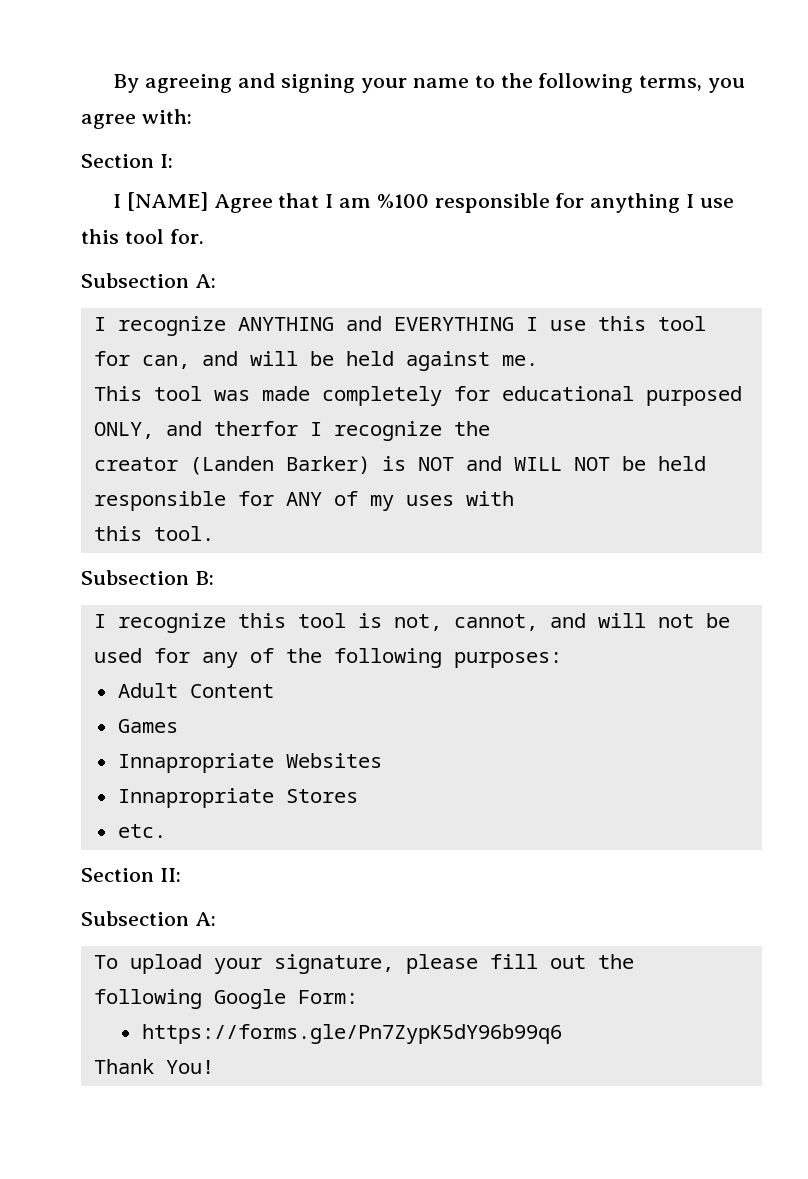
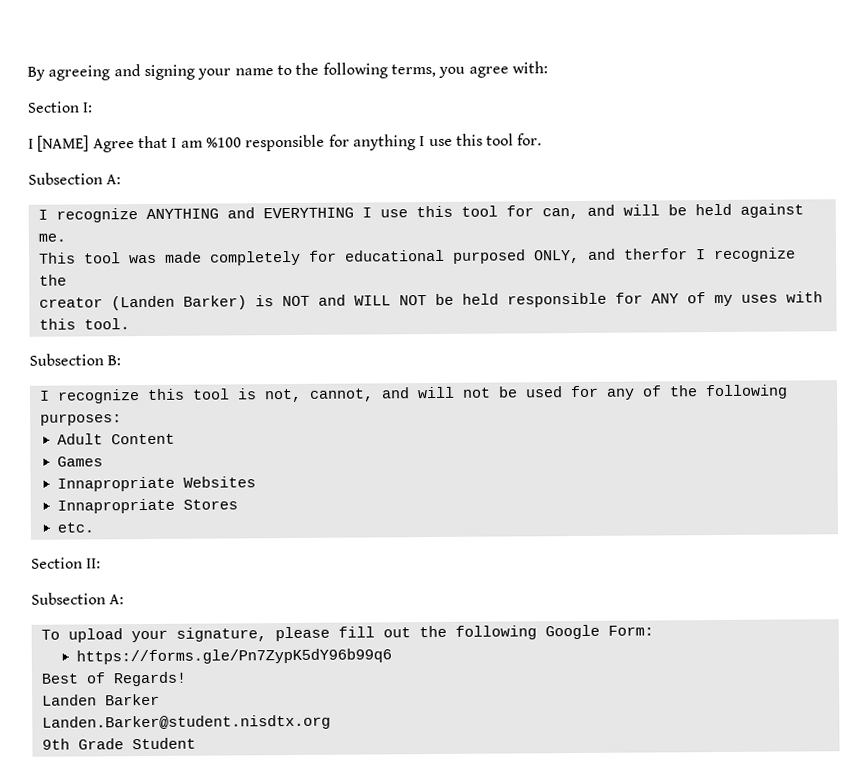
- Thank You!
+ Best of Regards!
+ Landen Barker
+ Landen.Barker@student.nisdtx.org
+ 9th Grade Student

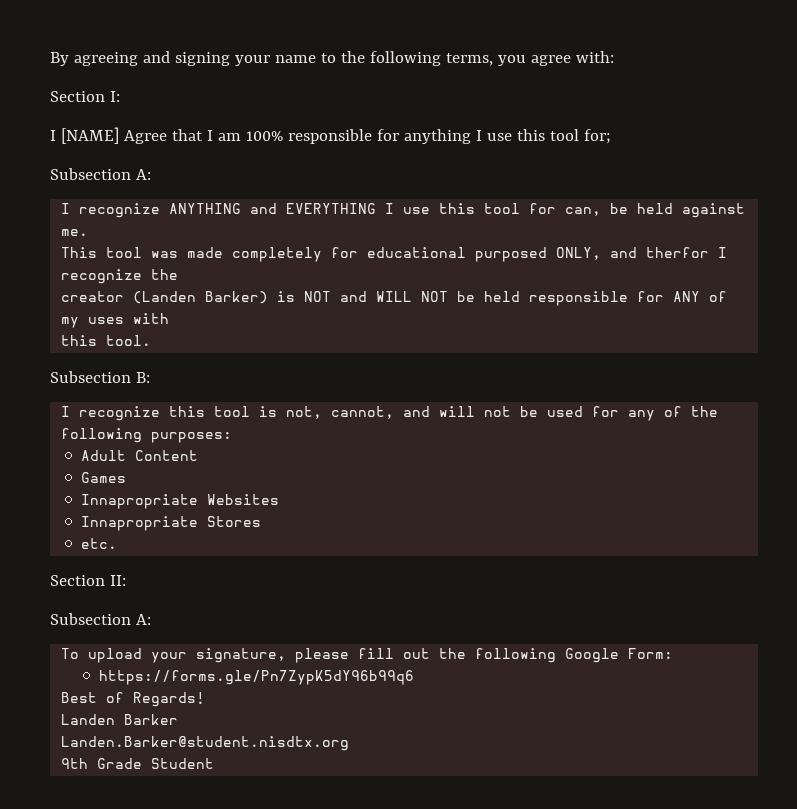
- I [NAME] Agree that I am %100 responsible for anything I use this tool for.
+ I [NAME] Agree that I am 100% responsible for anything I use this tool for;
- I recognize ANYTHING and EVERYTHING I use this tool for can, and will be held against me.
+ I recognize ANYTHING and EVERYTHING I use this tool for can, be held against me.

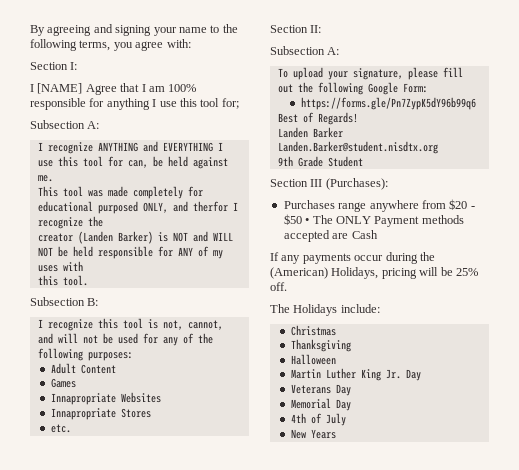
+ Section III (Purchases):
+ Purchases range anywhere from $20 - $50 • The ONLY Payment methods accepted are Cash
+ If any payments occur during the (American) Holidays, pricing will be 25% off.
+ The Holidays include:
+ Christmas
+ Thanksgiving
+ Halloween
+ Martin Luther King Jr. Day
+ Veterans Day
+ Memorial Day
+ 4th of July
+ New Years

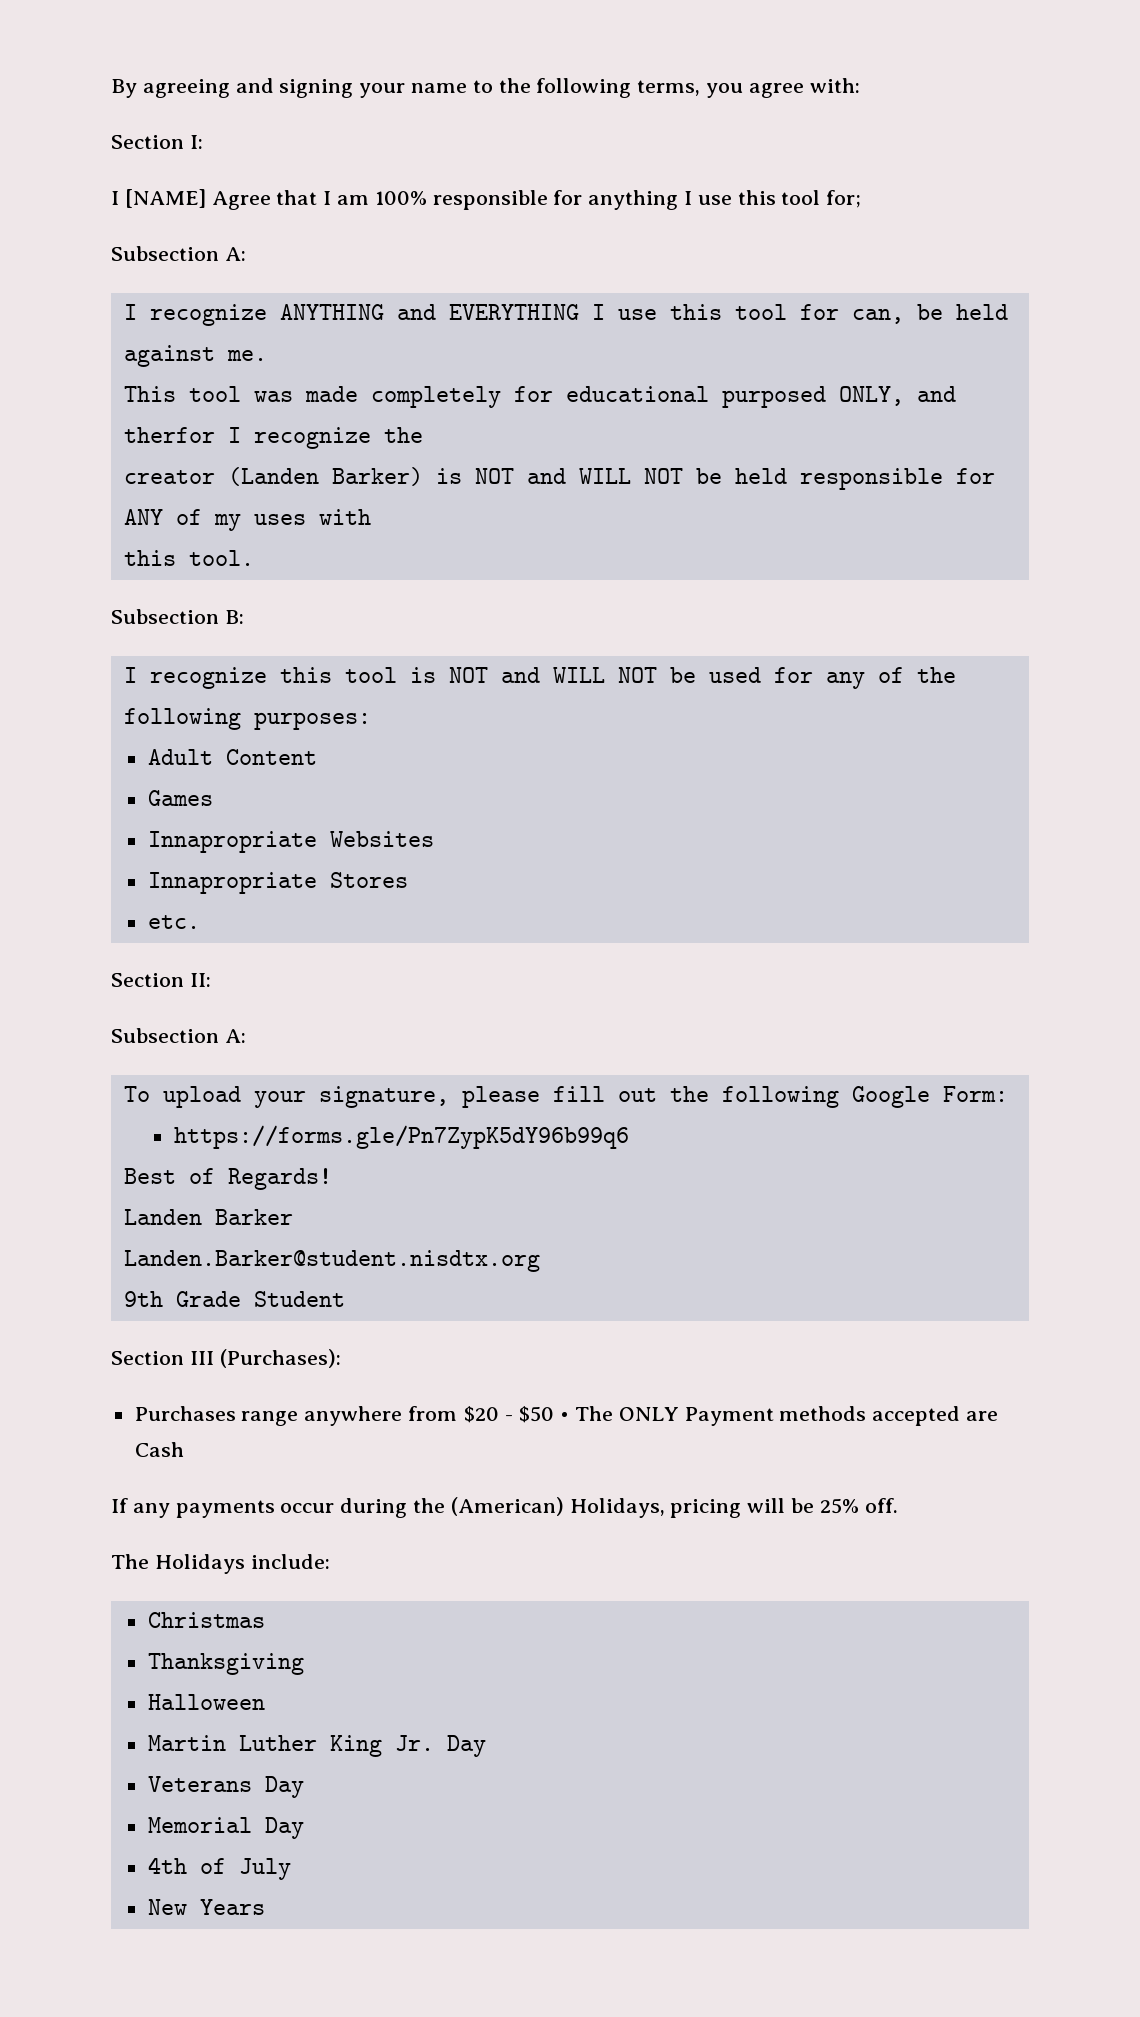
- I recognize this tool is not, cannot, and will not be used for any of the following purposes:
+ I recognize this tool is NOT and WILL NOT be used for any of the following purposes:

